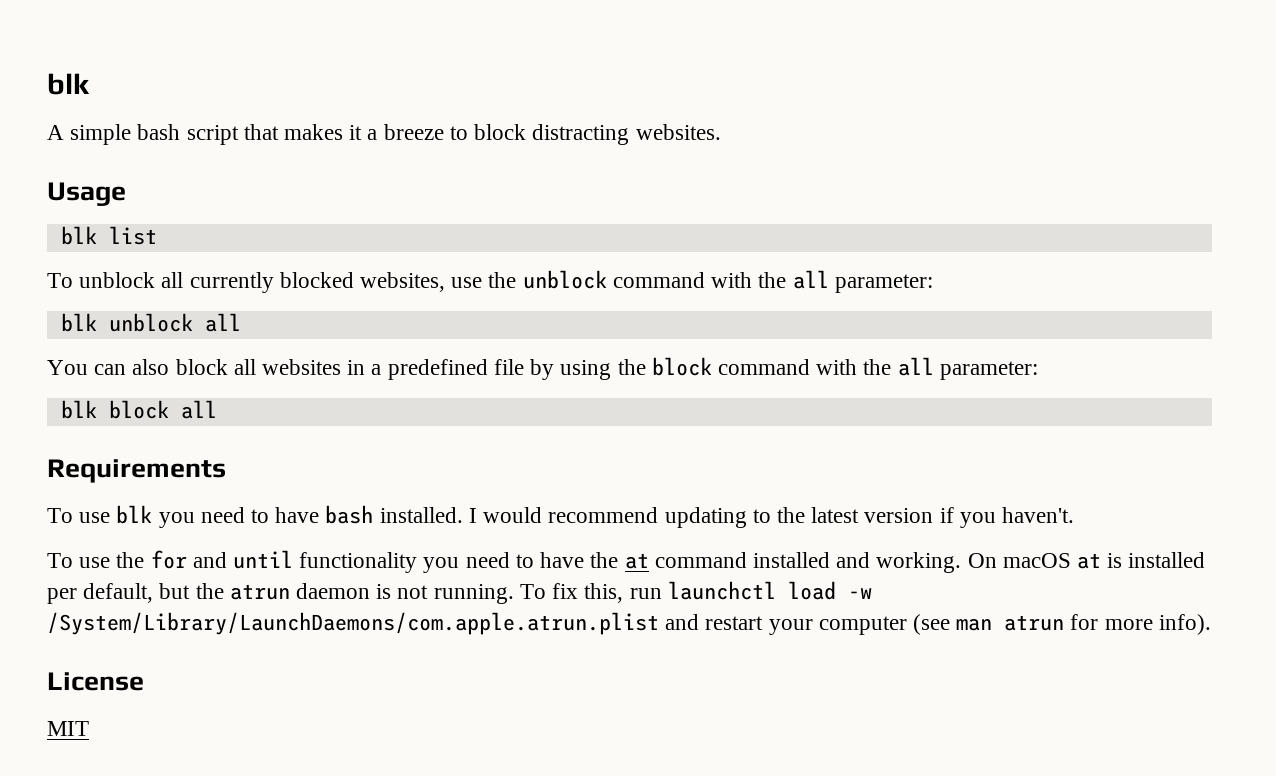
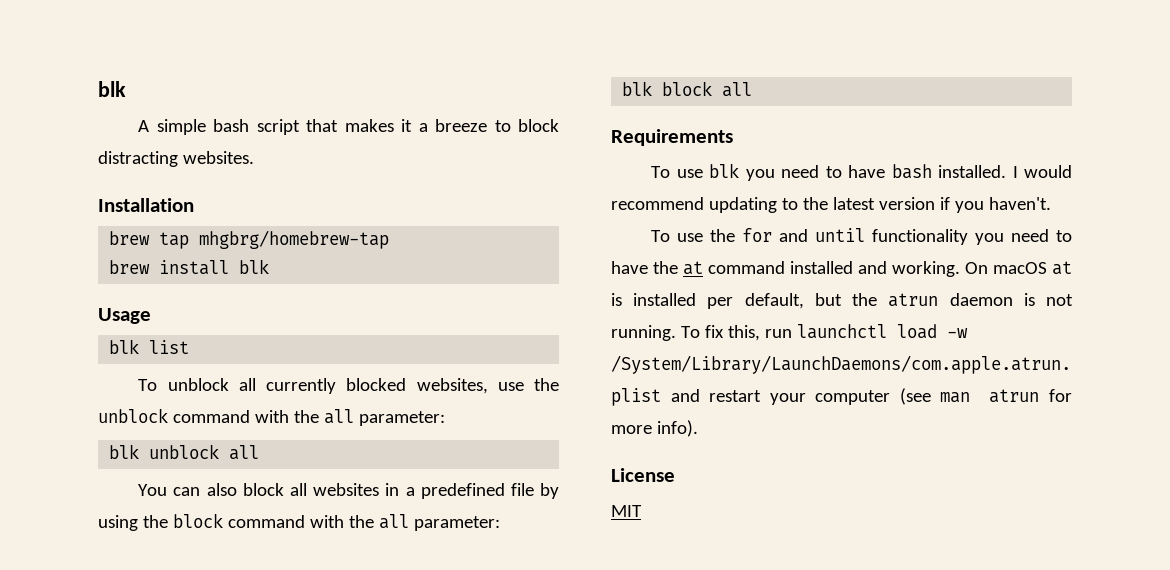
+ Installation
+ brew tap mhgbrg/homebrew-tap
+ brew install blk

